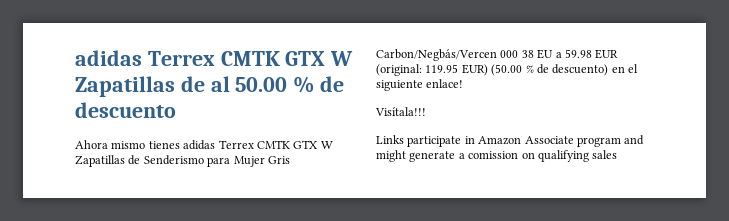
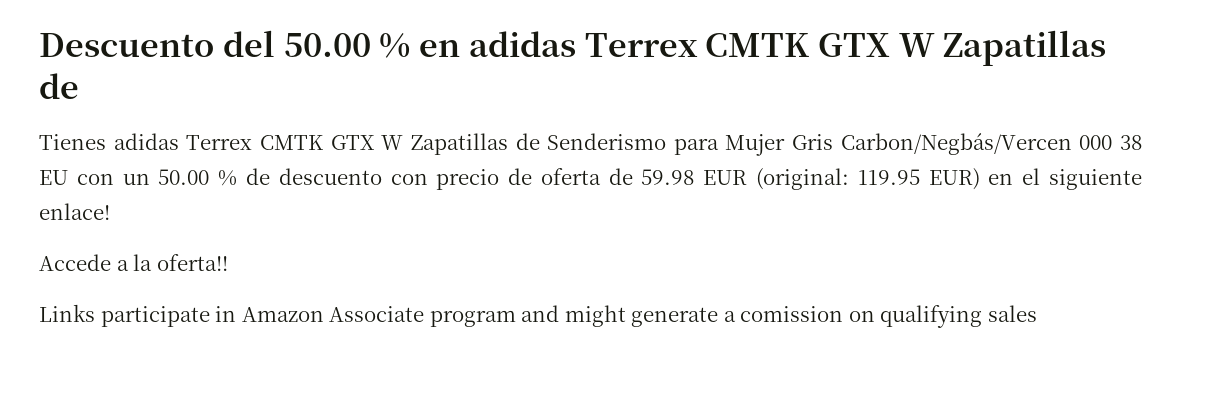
- adidas Terrex CMTK GTX W Zapatillas de al 50.00 % de descuento
- Ahora mismo tienes adidas Terrex CMTK GTX W Zapatillas de Senderismo para Mujer Gris Carbon/Negbás/Vercen 000 38 EU a 59.98 EUR (original: 119.95 EUR) (50.00 % de descuento) en el siguiente enlace!
+ Descuento del 50.00 % en adidas Terrex CMTK GTX W Zapatillas de
+ Tienes adidas Terrex CMTK GTX W Zapatillas de Senderismo para Mujer Gris Carbon/Negbás/Vercen 000 38 EU con un 50.00 % de descuento con precio de oferta de 59.98 EUR (original: 119.95 EUR) en el siguiente enlace!
- Visítala!!!
+ Accede a la oferta!!

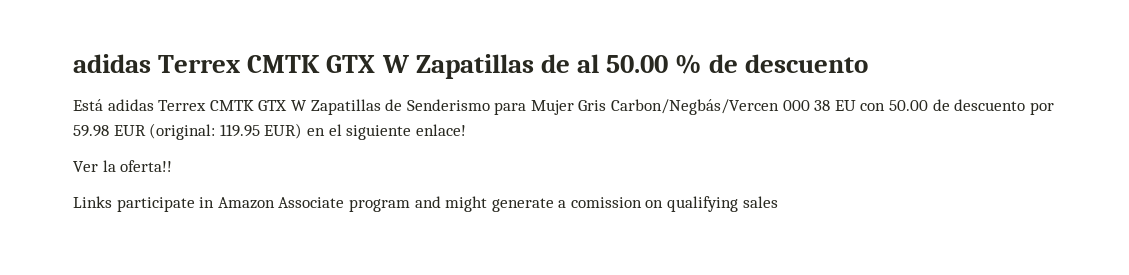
- Descuento del 50.00 % en adidas Terrex CMTK GTX W Zapatillas de
- Tienes adidas Terrex CMTK GTX W Zapatillas de Senderismo para Mujer Gris Carbon/Negbás/Vercen 000 38 EU con un 50.00 % de descuento con precio de oferta de 59.98 EUR (original: 119.95 EUR) en el siguiente enlace!
+ adidas Terrex CMTK GTX W Zapatillas de al 50.00 % de descuento
+ Está adidas Terrex CMTK GTX W Zapatillas de Senderismo para Mujer Gris Carbon/Negbás/Vercen 000 38 EU con 50.00 de descuento por 59.98 EUR (original: 119.95 EUR) en el siguiente enlace!
- Accede a la oferta!!
+ Ver la oferta!!

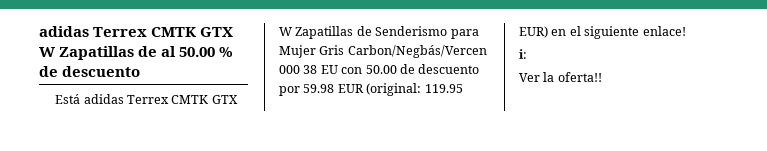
+ ℹ:
- Links participate in Amazon Associate program and might generate a comission on qualifying sales

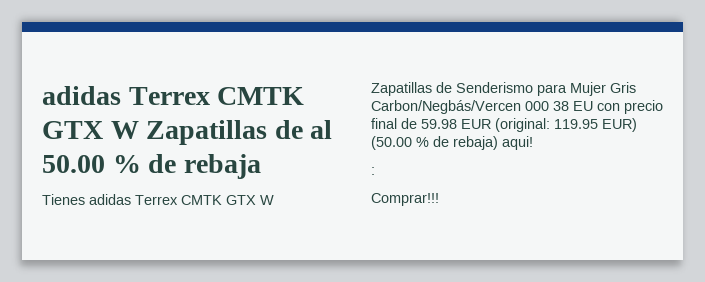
- adidas Terrex CMTK GTX W Zapatillas de al 50.00 % de descuento
- Está adidas Terrex CMTK GTX W Zapatillas de Senderismo para Mujer Gris Carbon/Negbás/Vercen 000 38 EU con 50.00 de descuento por 59.98 EUR (original: 119.95 EUR) en el siguiente enlace!
- ℹ:
- Ver la oferta!!
+ adidas Terrex CMTK GTX W Zapatillas de al 50.00 % de rebaja
+ Tienes adidas Terrex CMTK GTX W Zapatillas de Senderismo para Mujer Gris Carbon/Negbás/Vercen 000 38 EU con precio final de 59.98 EUR (original: 119.95 EUR) (50.00 % de rebaja) aqui!
+ :
+ Comprar!!!

